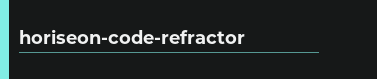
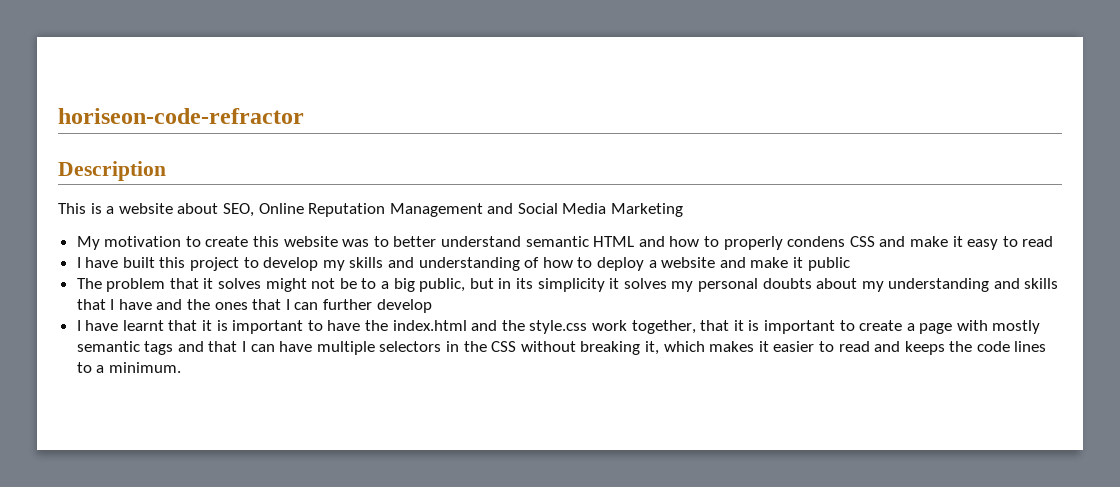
+ Description
+ This is a website about SEO, Online Reputation Management and Social Media Marketing
+ My motivation to create this website was to better understand semantic HTML and how to properly condens CSS and make it easy to read
+ I have built this project to develop my skills and understanding of how to deploy a website and make it public
+ The problem that it solves might not be to a big public, but in its simplicity it solves my personal doubts about my understanding and skills that I have and the ones that I can further develop
+ I have learnt that it is important to have the index.html and the style.css work together, that it is important to create a page with mostly semantic tags and that I can have multiple selectors in the CSS without breaking it, which makes it easier to read and keeps the code lines to a minimum.

